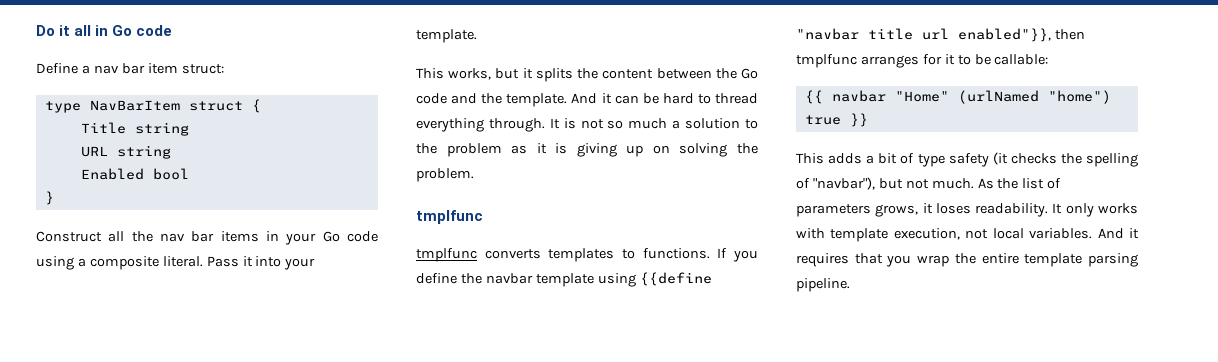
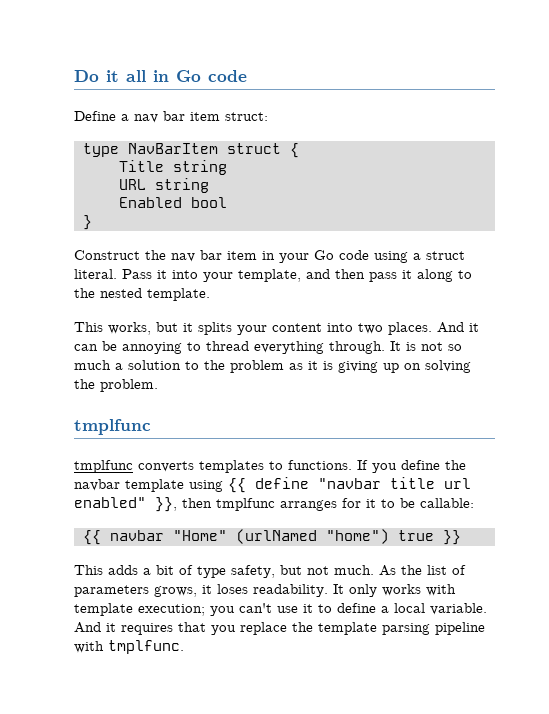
- Construct all the nav bar items in your Go code using a composite literal.
+ Construct the nav bar item in your Go code using a struct literal.
- Pass it into your template.
+ Pass it into your template, and then pass it along to the nested template.
- This works, but it splits the content between the Go code and the template.
+ This works, but it splits your content into two places.
- And it can be hard to thread everything through.
+ And it can be annoying to thread everything through.
- If you define the navbar template using {{define "navbar title url enabled"}}, then tmplfunc arranges for it to be callable:
+ If you define the navbar template using {{ define "navbar title url enabled" }}, then tmplfunc arranges for it to be callable:
- This adds a bit of type safety (it checks the spelling of "navbar"), but not much.
+ This adds a bit of type safety, but not much.
- It only works with template execution, not local variables.
+ It only works with template execution; you can't use it to define a local variable.
- And it requires that you wrap the entire template parsing pipeline.
+ And it requires that you replace the template parsing pipeline with tmplfunc.

